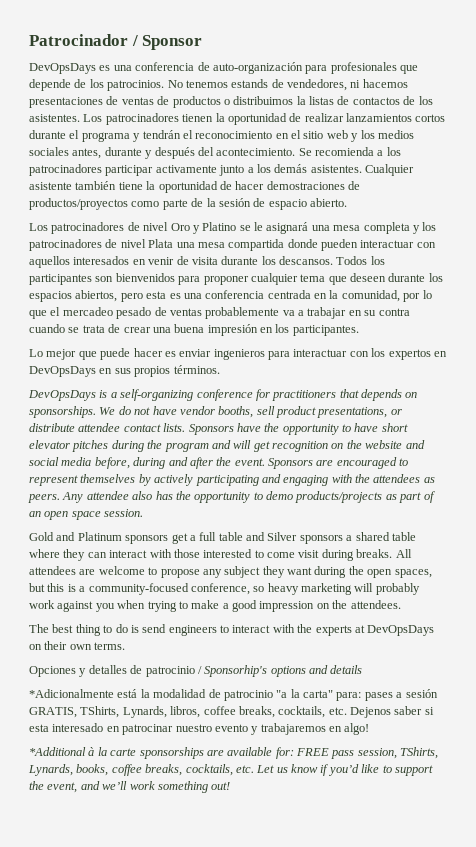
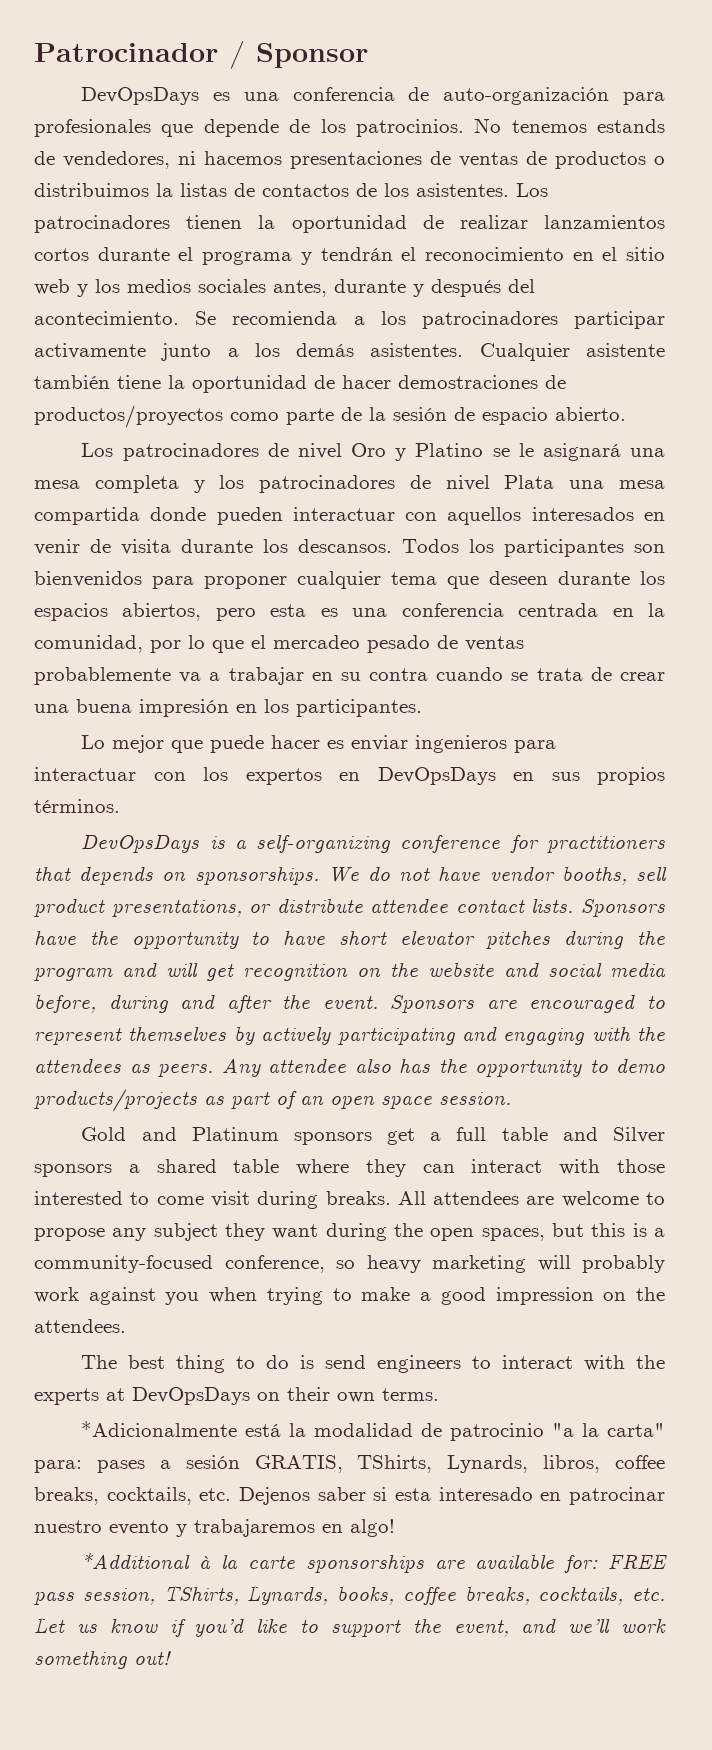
- Opciones y detalles de patrocinio / Sponsorhip's options and details

